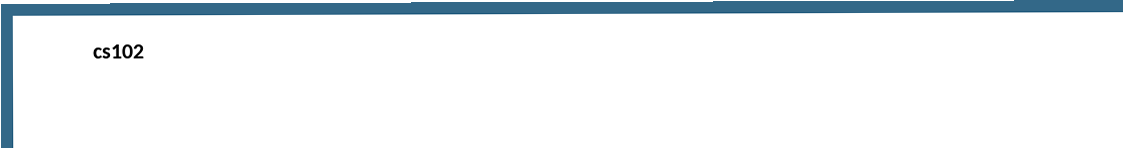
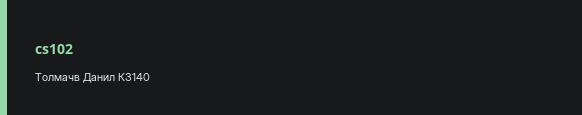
+ Толмачв Данил К3140

